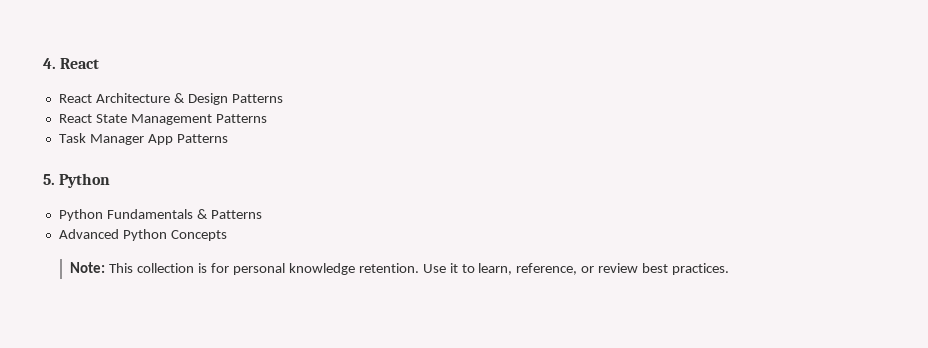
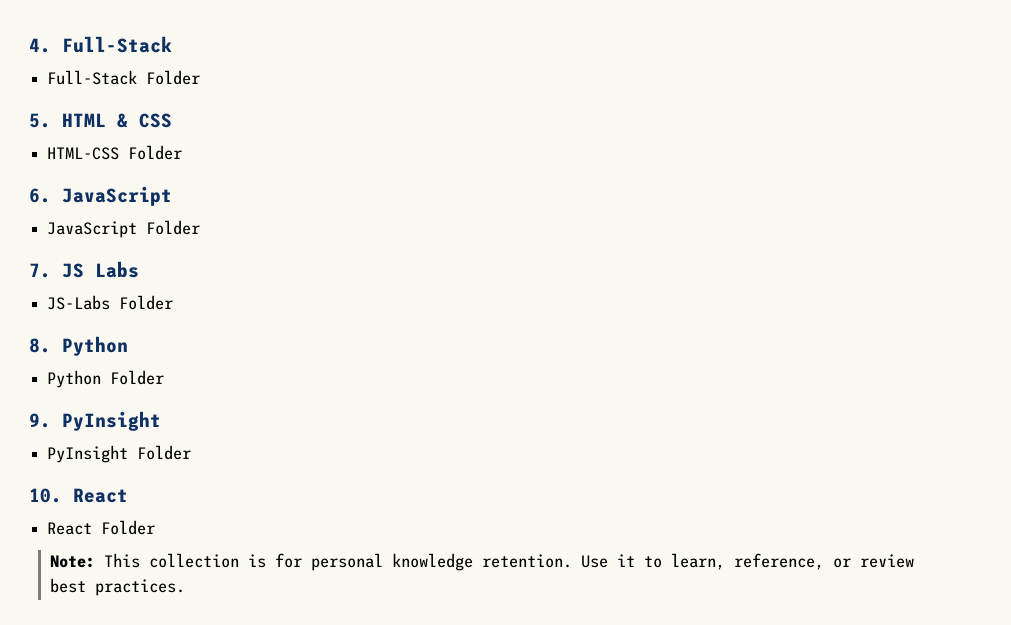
- 4. React
- React Architecture & Design Patterns
- React State Management Patterns
- Task Manager App Patterns
- 5. Python
- Python Fundamentals & Patterns
- Advanced Python Concepts
+ 4. Full-Stack
+ Full-Stack Folder
+ 5. HTML & CSS
+ HTML-CSS Folder
+ 6. JavaScript
+ JavaScript Folder
+ 7. JS Labs
+ JS-Labs Folder
+ 8. Python
+ Python Folder
+ 9. PyInsight
+ PyInsight Folder
+ 10. React
+ React Folder

